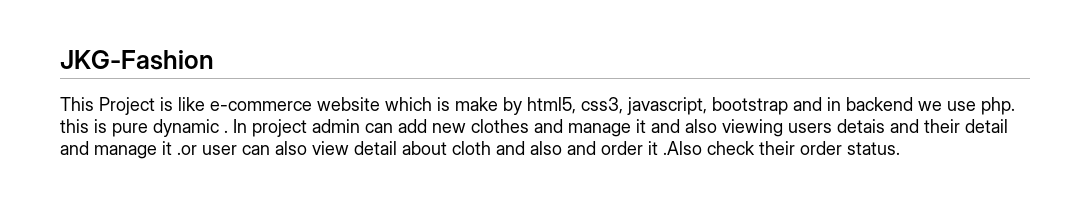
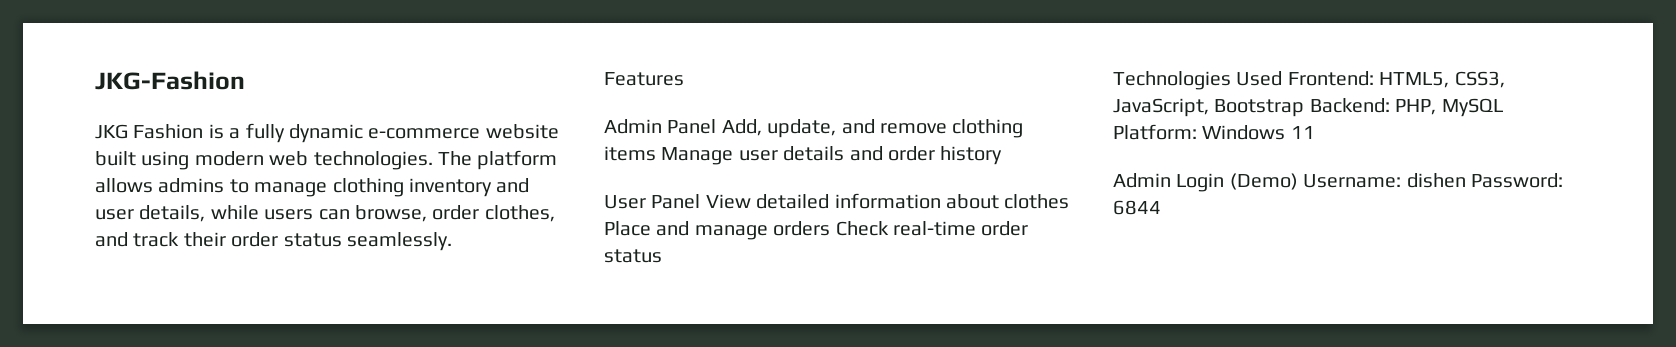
- This Project is like e-commerce website which is make by html5, css3, javascript, bootstrap and in backend we use php. this is pure dynamic . In project admin can add new clothes and manage it and also viewing users detais and their detail and manage it .or user can also view detail about cloth and also and order it .Also check their order status.
+ JKG Fashion is a fully dynamic e-commerce website built using modern web technologies. The platform allows admins to manage clothing inventory and user details, while users can browse, order clothes, and track their order status seamlessly.
+ Features
+ Admin Panel Add, update, and remove clothing items Manage user details and order history
+ User Panel View detailed information about clothes Place and manage orders Check real-time order status
+ Technologies Used Frontend: HTML5, CSS3, JavaScript, Bootstrap Backend: PHP, MySQL Platform: Windows 11
+ Admin Login (Demo) Username: dishen Password: 6844

